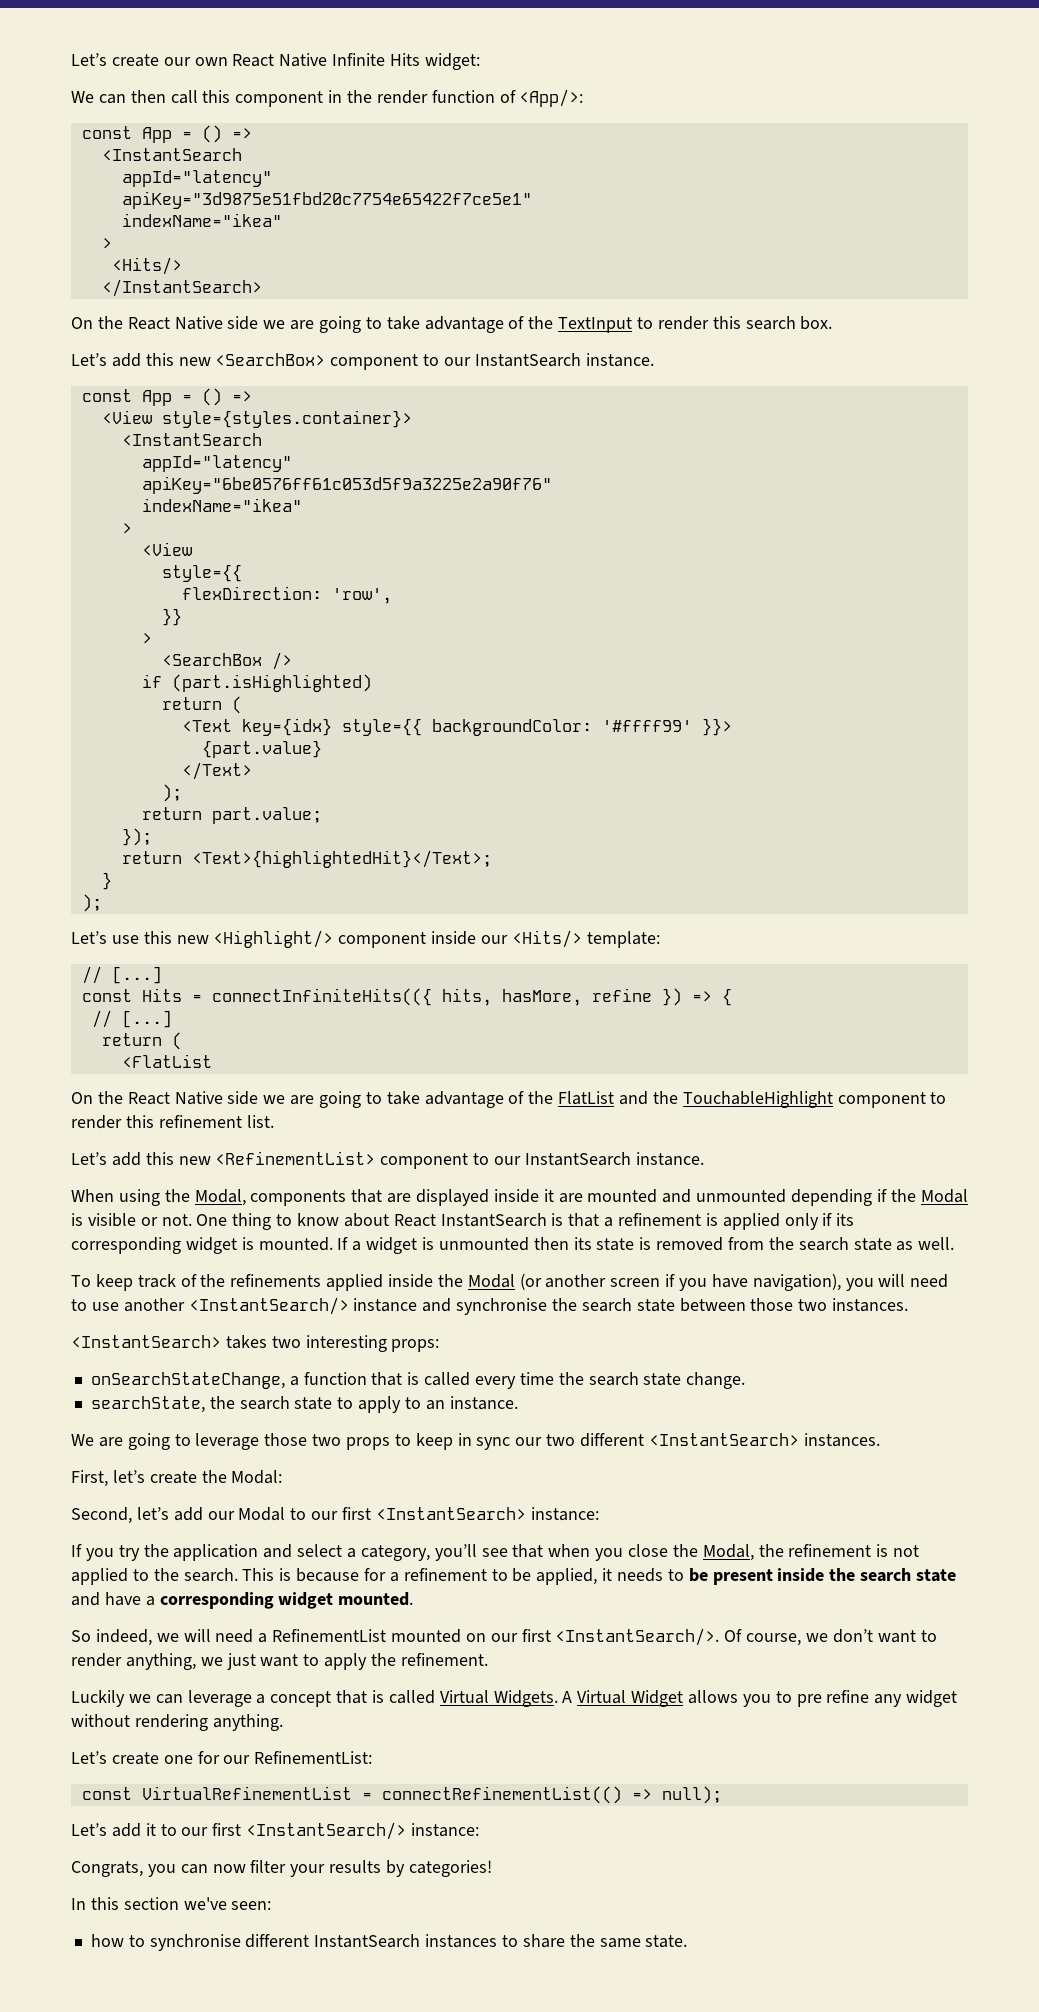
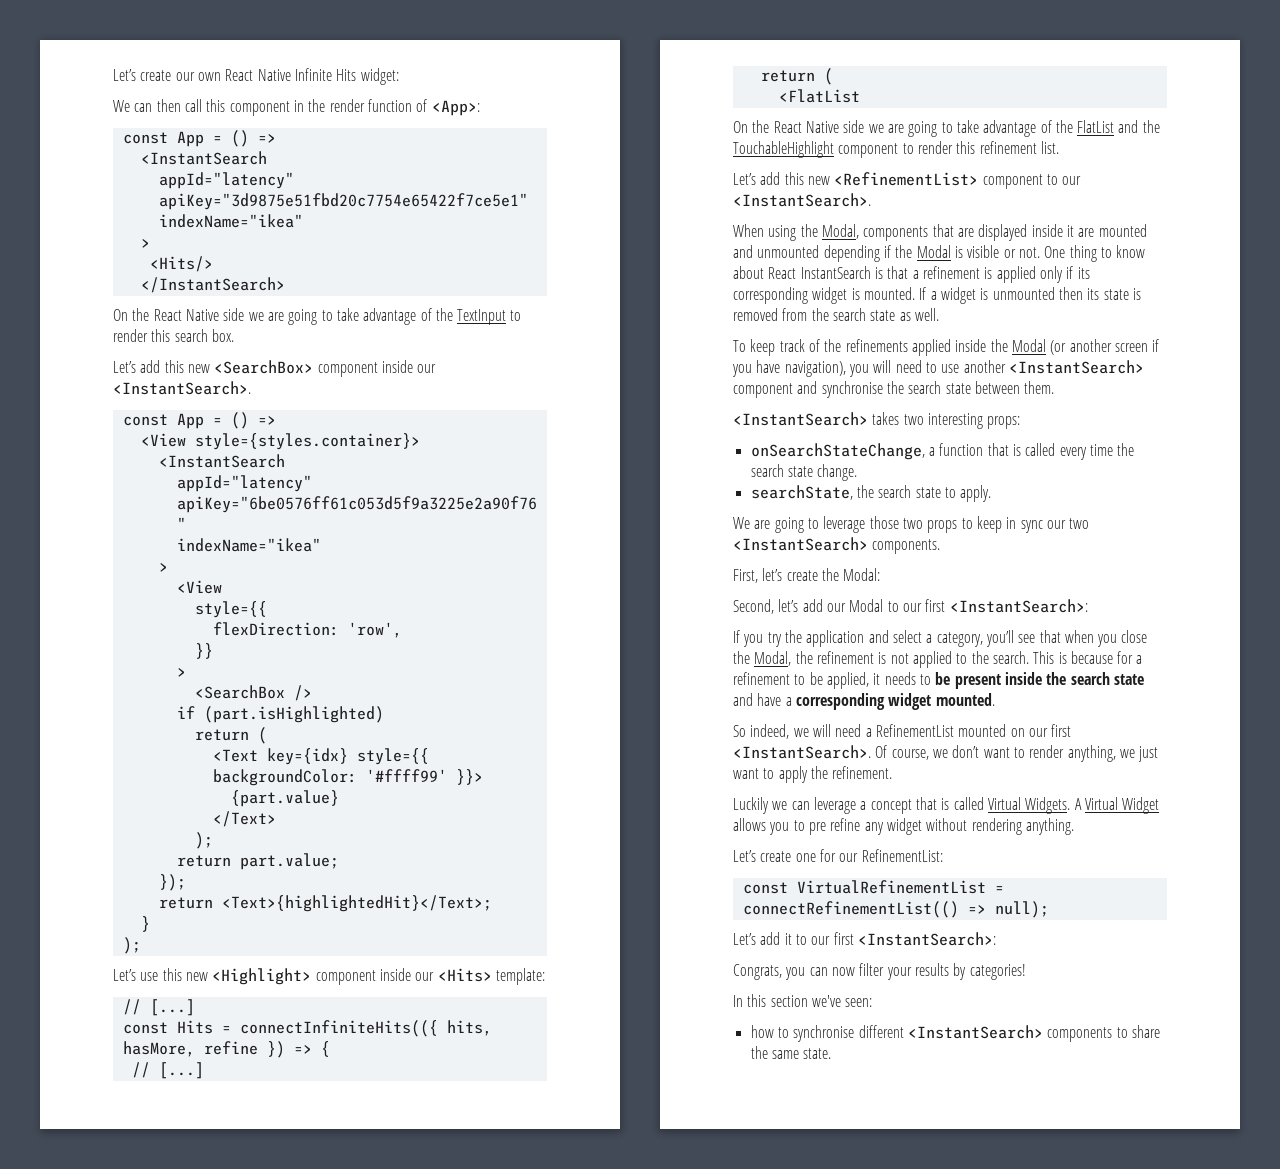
- We can then call this component in the render function of <App/>:
+ We can then call this component in the render function of <App>:
- Let’s add this new <SearchBox> component to our InstantSearch instance.
+ Let’s add this new <SearchBox> component inside our <InstantSearch>.
- Let’s use this new <Highlight/> component inside our <Hits/> template:
+ Let’s use this new <Highlight> component inside our <Hits> template:
- Let’s add this new <RefinementList> component to our InstantSearch instance.
+ Let’s add this new <RefinementList> component to our <InstantSearch>.
- To keep track of the refinements applied inside the Modal (or another screen if you have navigation), you will need to use another <InstantSearch/> instance and synchronise the search state between those two instances.
+ To keep track of the refinements applied inside the Modal (or another screen if you have navigation), you will need to use another <InstantSearch> component and synchronise the search state between them.
- searchState, the search state to apply to an instance.
+ searchState, the search state to apply.
- We are going to leverage those two props to keep in sync our two different <InstantSearch> instances.
+ We are going to leverage those two props to keep in sync our two <InstantSearch> components.
- Second, let’s add our Modal to our first <InstantSearch> instance:
+ Second, let’s add our Modal to our first <InstantSearch>:
- So indeed, we will need a RefinementList mounted on our first <InstantSearch/>.
+ So indeed, we will need a RefinementList mounted on our first <InstantSearch>.
- Let’s add it to our first <InstantSearch/> instance:
+ Let’s add it to our first <InstantSearch>:
- how to synchronise different InstantSearch instances to share the same state.
+ how to synchronise different <InstantSearch> components to share the same state.

